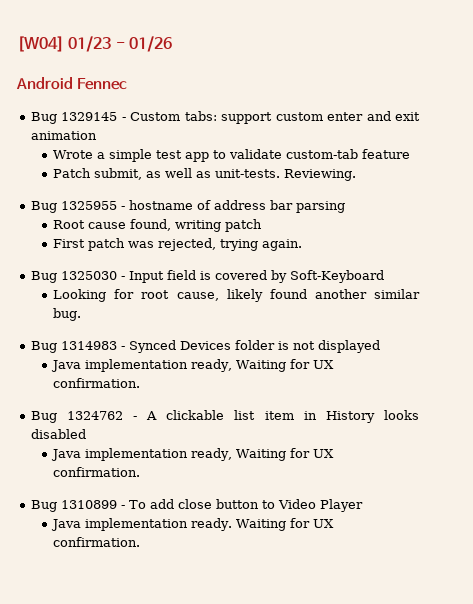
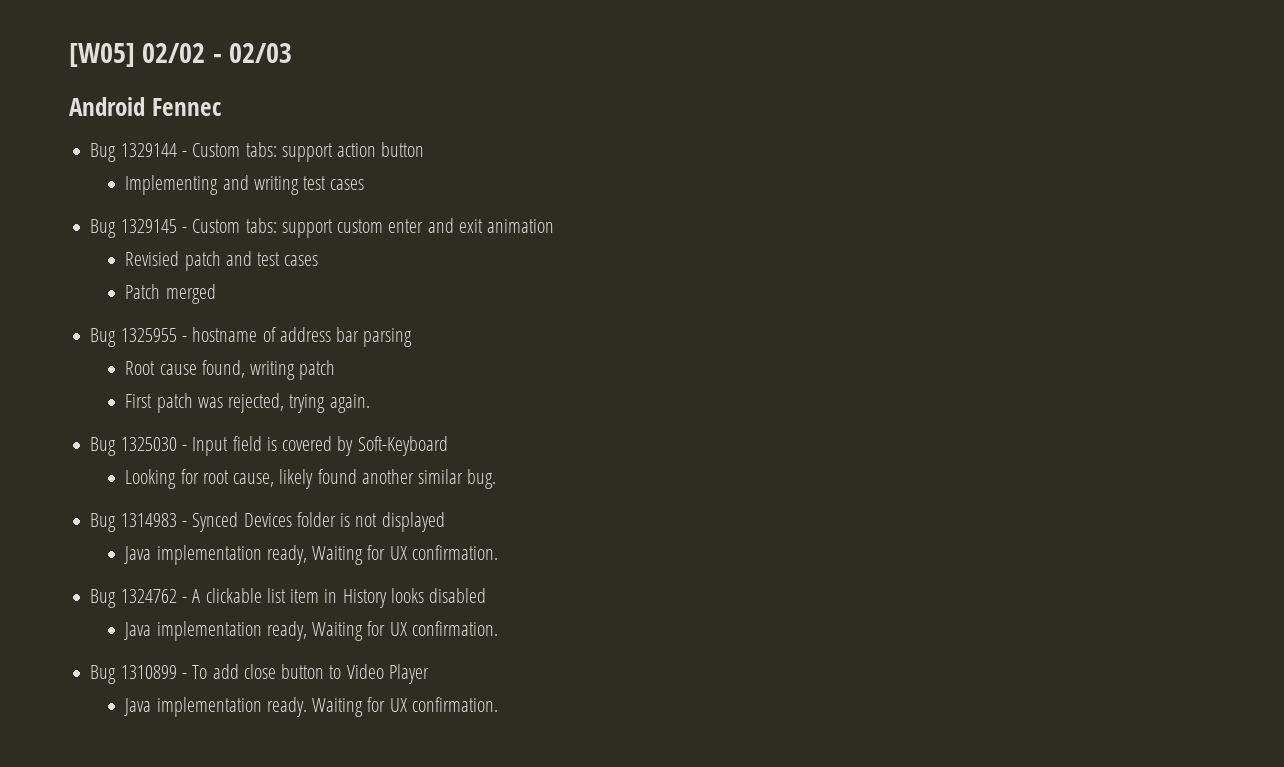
- [W04] 01/23 - 01/26
+ [W05] 02/02 - 02/03
  Android Fennec
+ Bug 1329144 - Custom tabs: support action button
+ Implementing and writing test cases
- Wrote a simple test app to validate custom-tab feature
- Patch submit, as well as unit-tests. Reviewing.
+ Revisied patch and test cases
+ Patch merged

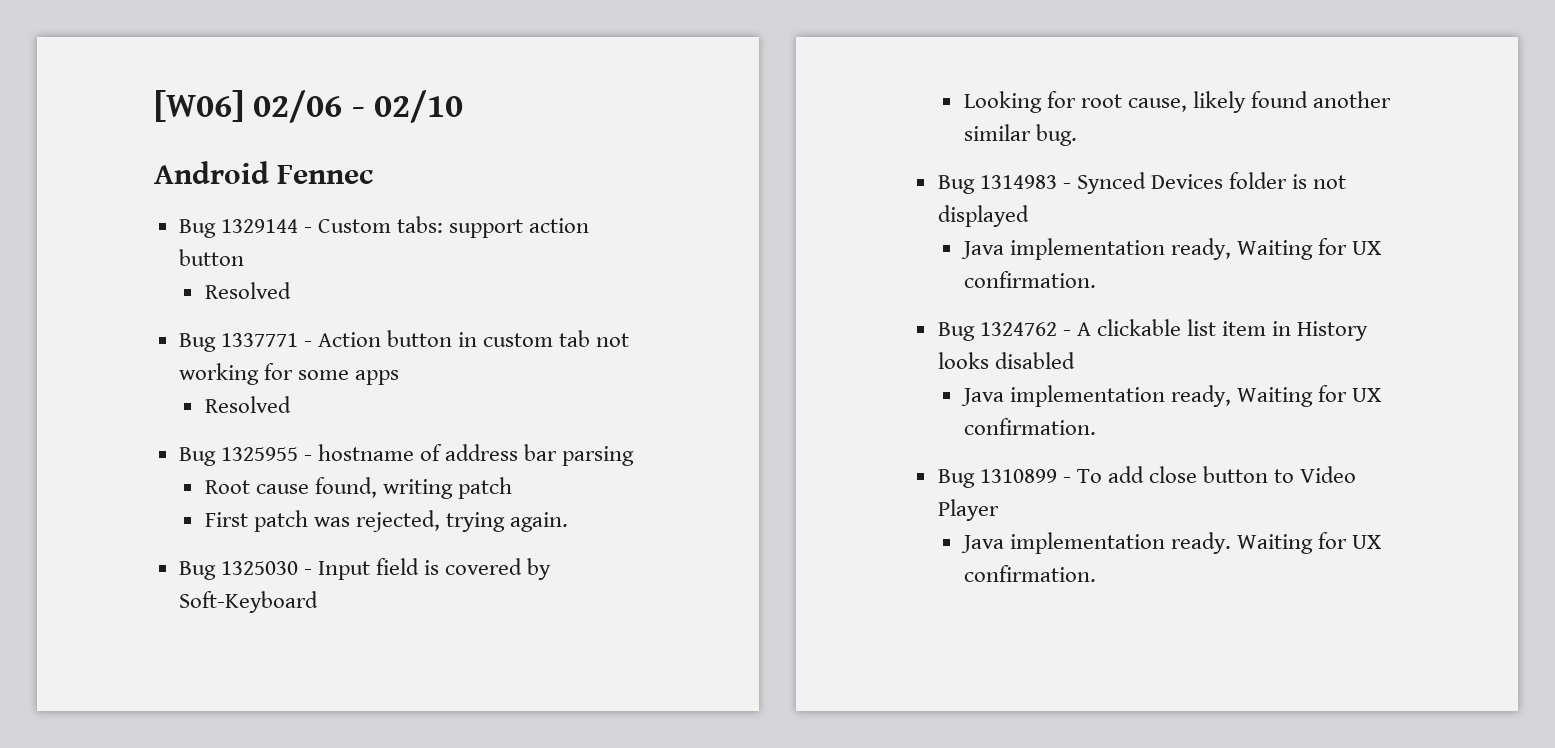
- [W05] 02/02 - 02/03
+ [W06] 02/06 - 02/10
  Bug 1329144 - Custom tabs: support action button
- Implementing and writing test cases
- Bug 1329145 - Custom tabs: support custom enter and exit animation
- Revisied patch and test cases
- Patch merged
+ Resolved
+ Bug 1337771 - Action button in custom tab not working for some apps
+ Resolved

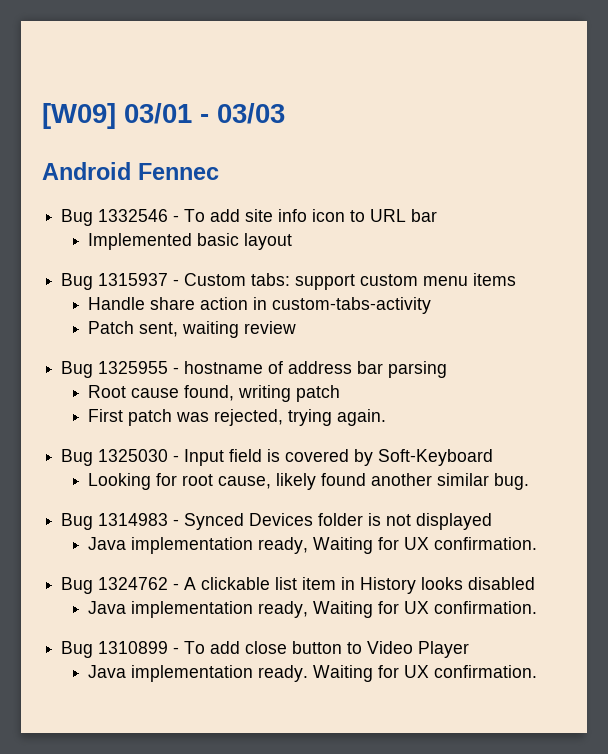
- [W06] 02/06 - 02/10
+ [W09] 03/01 - 03/03
- Bug 1329144 - Custom tabs: support action button
- Resolved
- Bug 1337771 - Action button in custom tab not working for some apps
- Resolved
+ Bug 1332546 - To add site info icon to URL bar
+ Implemented basic layout
+ Bug 1315937 - Custom tabs: support custom menu items
+ Handle share action in custom-tabs-activity
+ Patch sent, waiting review

